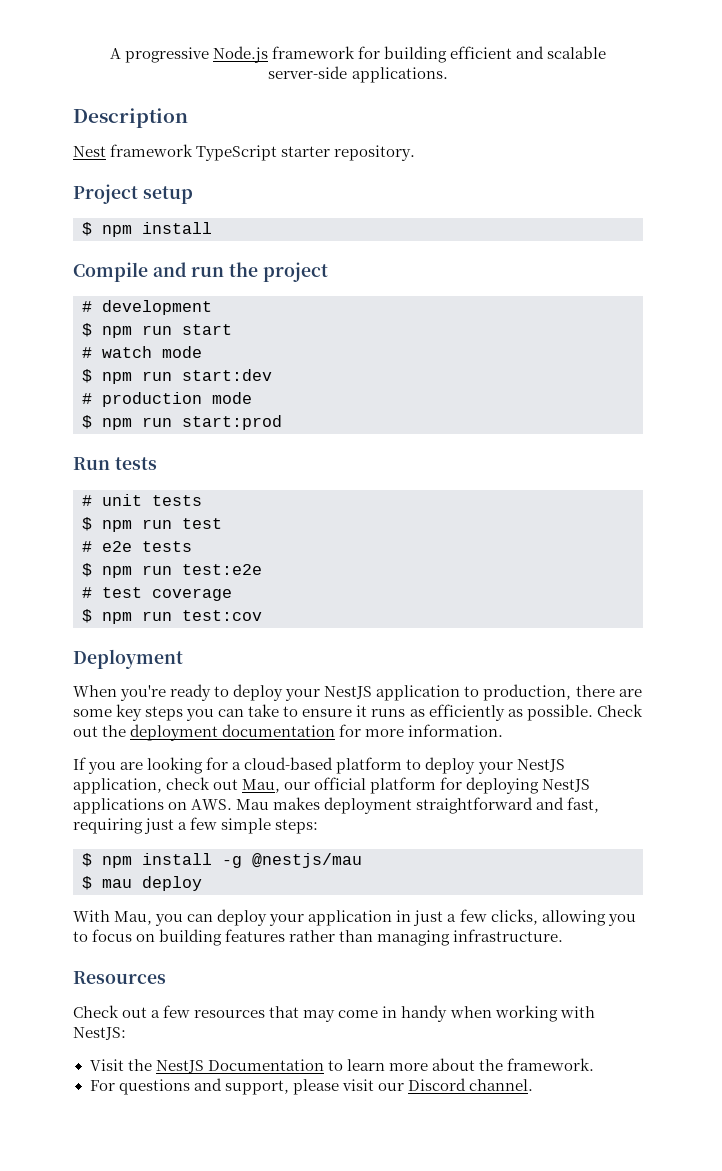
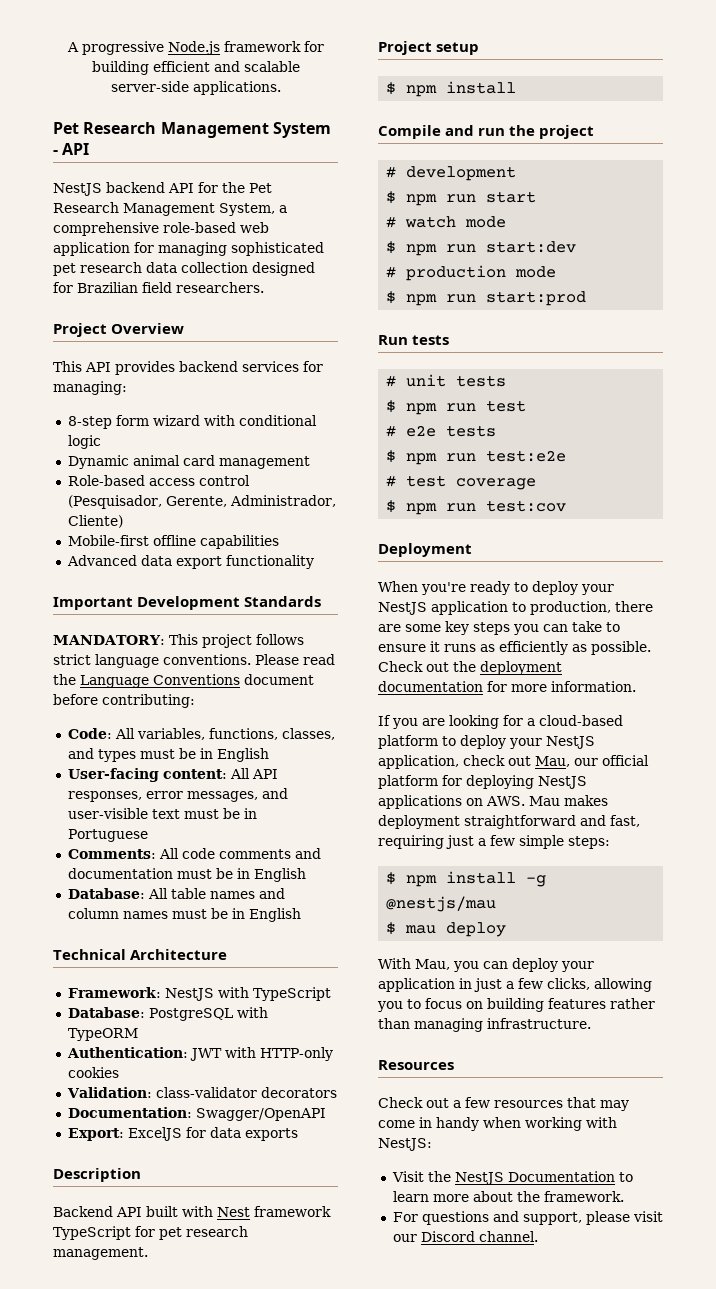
+ Pet Research Management System - API
+ NestJS backend API for the Pet Research Management System, a comprehensive role-based web application for managing sophisticated pet research data collection designed for Brazilian field researchers.
+ Project Overview
+ This API provides backend services for managing:
+ 8-step form wizard with conditional logic
+ Dynamic animal card management
+ Role-based access control (Pesquisador, Gerente, Administrador, Cliente)
+ Mobile-first offline capabilities
+ Advanced data export functionality
+ Important Development Standards
+ MANDATORY: This project follows strict language conventions. Please read the Language Conventions document before contributing:
+ Code: All variables, functions, classes, and types must be in English
+ User-facing content: All API responses, error messages, and user-visible text must be in Portuguese
+ Comments: All code comments and documentation must be in English
+ Database: All table names and column names must be in English
+ Technical Architecture
+ Framework: NestJS with TypeScript
+ Database: PostgreSQL with TypeORM
+ Authentication: JWT with HTTP-only cookies
+ Validation: class-validator decorators
+ Documentation: Swagger/OpenAPI
+ Export: ExcelJS for data exports
  Description
- Nest framework TypeScript starter repository.
+ Backend API built with Nest framework TypeScript for pet research management.

